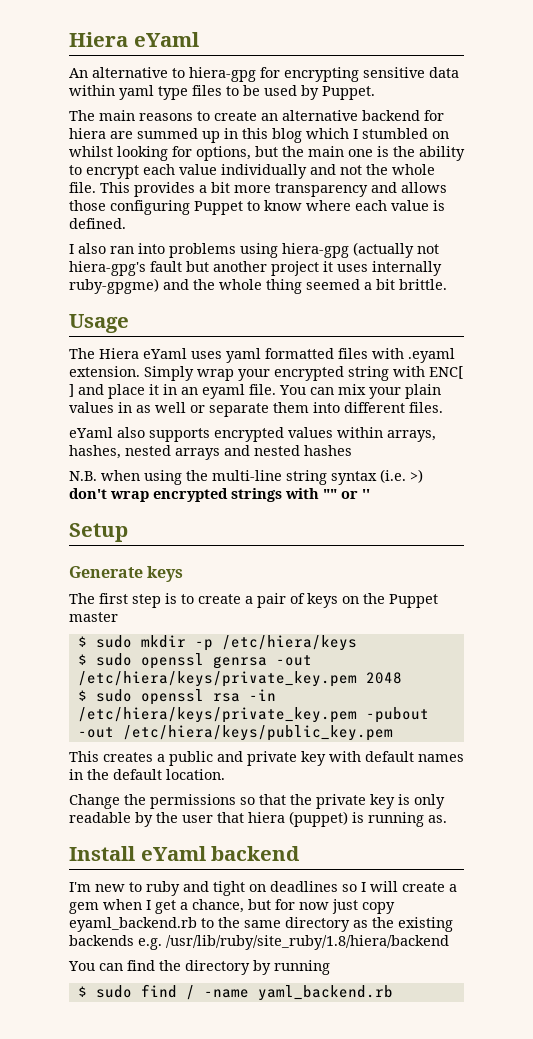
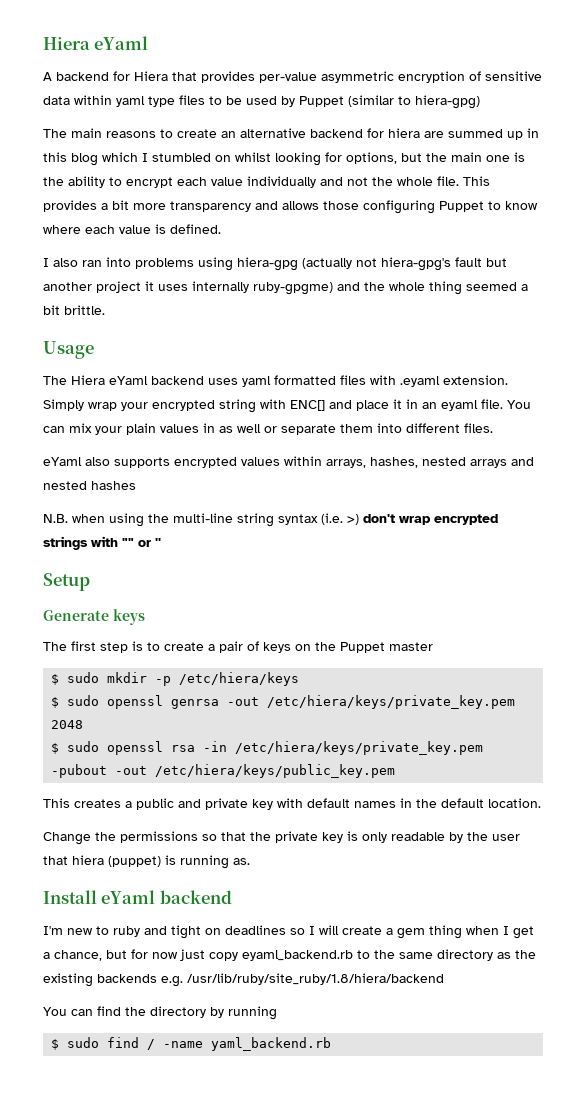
- An alternative to hiera-gpg for encrypting sensitive data within yaml type files to be used by Puppet.
+ A backend for Hiera that provides per-value asymmetric encryption of sensitive data within yaml type files to be used by Puppet (similar to hiera-gpg)
- The Hiera eYaml uses yaml formatted files with .eyaml extension.
+ The Hiera eYaml backend uses yaml formatted files with .eyaml extension.
- Simply wrap your encrypted string with ENC[ ] and place it in an eyaml file.
+ Simply wrap your encrypted string with ENC[] and place it in an eyaml file.
- I'm new to ruby and tight on deadlines so I will create a gem when I get a chance, but for now just copy eyaml_backend.rb to the same directory as the existing backends e.g. /usr/lib/ruby/site_ruby/1.8/hiera/backend
+ I'm new to ruby and tight on deadlines so I will create a gem thing when I get a chance, but for now just copy eyaml_backend.rb to the same directory as the existing backends e.g. /usr/lib/ruby/site_ruby/1.8/hiera/backend

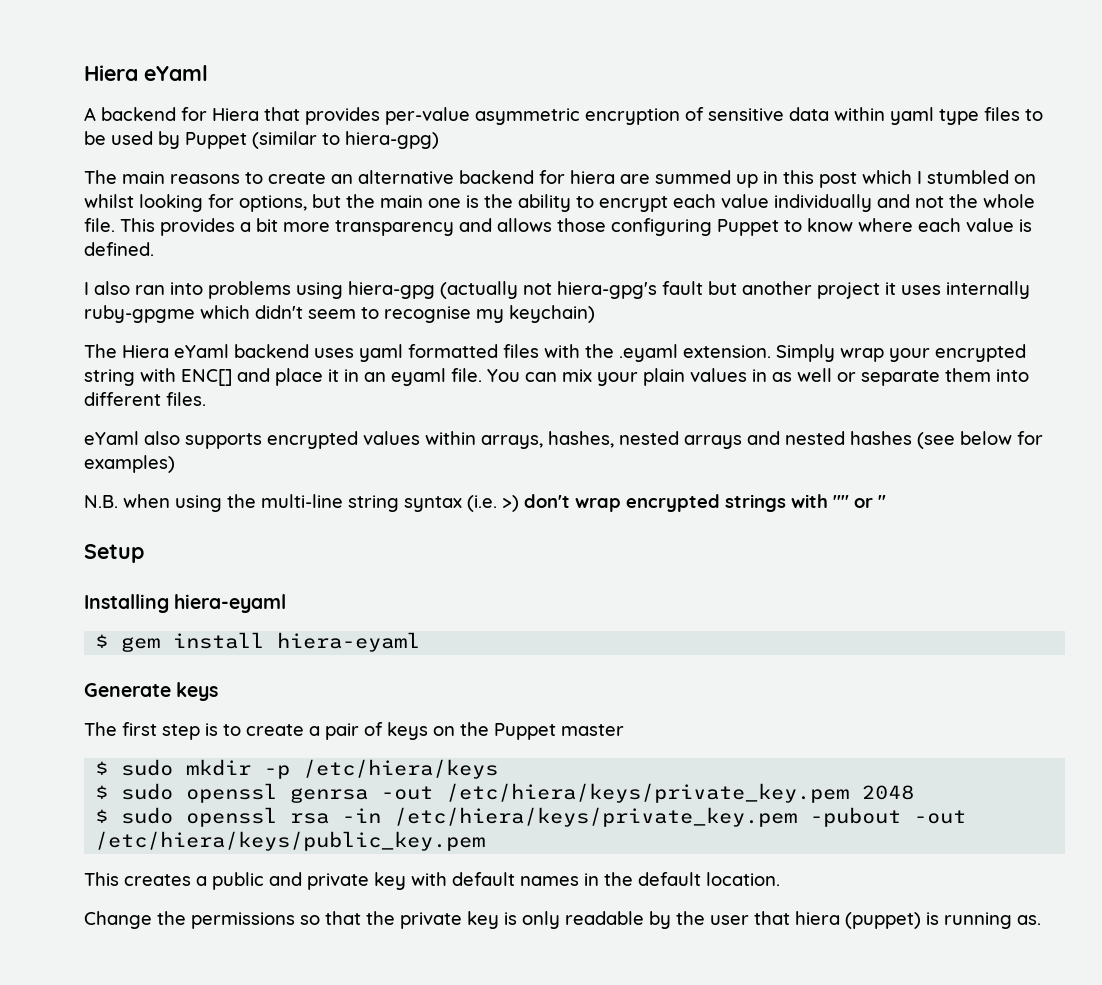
- The main reasons to create an alternative backend for hiera are summed up in this blog which I stumbled on whilst looking for options, but the main one is the ability to encrypt each value individually and not the whole file.
+ The main reasons to create an alternative backend for hiera are summed up in this post which I stumbled on whilst looking for options, but the main one is the ability to encrypt each value individually and not the whole file.
- I also ran into problems using hiera-gpg (actually not hiera-gpg's fault but another project it uses internally ruby-gpgme) and the whole thing seemed a bit brittle.
- Usage
+ I also ran into problems using hiera-gpg (actually not hiera-gpg's fault but another project it uses internally ruby-gpgme which didn't seem to recognise my keychain)
- The Hiera eYaml backend uses yaml formatted files with .eyaml extension.
+ The Hiera eYaml backend uses yaml formatted files with the .eyaml extension.
- eYaml also supports encrypted values within arrays, hashes, nested arrays and nested hashes
+ eYaml also supports encrypted values within arrays, hashes, nested arrays and nested hashes (see below for examples)
+ Installing hiera-eyaml
+ $ gem install hiera-eyaml
- Install eYaml backend
- I'm new to ruby and tight on deadlines so I will create a gem thing when I get a chance, but for now just copy eyaml_backend.rb to the same directory as the existing backends e.g. /usr/lib/ruby/site_ruby/1.8/hiera/backend
- You can find the directory by running
- $ sudo find / -name yaml_backend.rb

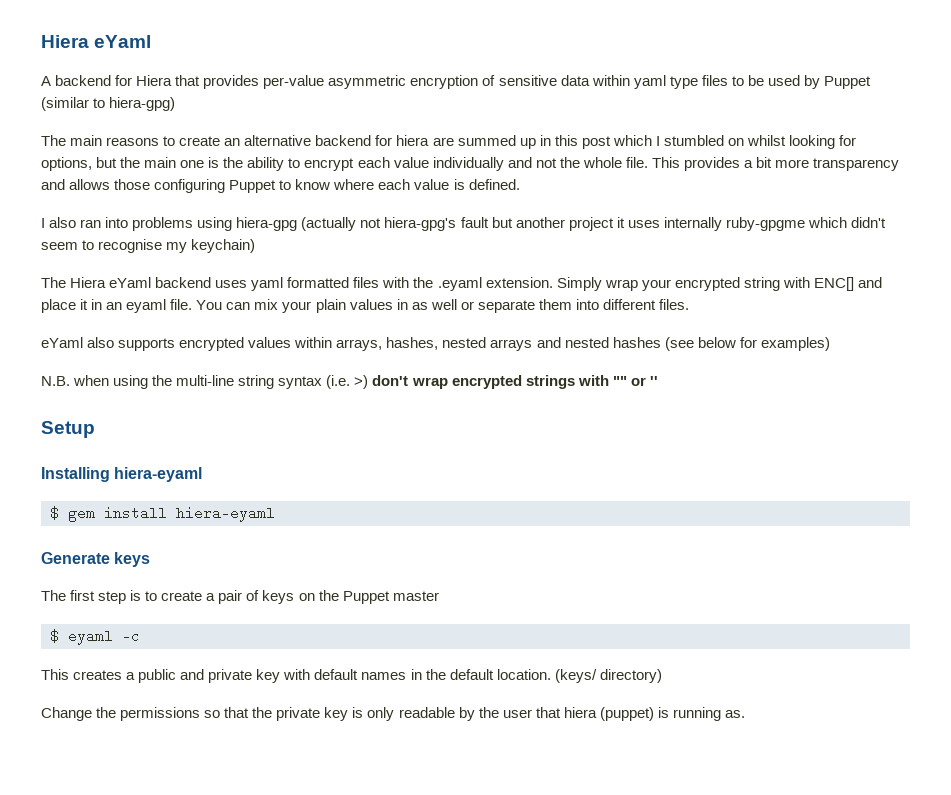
- $ sudo mkdir -p /etc/hiera/keys
- $ sudo openssl genrsa -out /etc/hiera/keys/private_key.pem 2048
- $ sudo openssl rsa -in /etc/hiera/keys/private_key.pem -pubout -out /etc/hiera/keys/public_key.pem
+ $ eyaml -c
+ (keys/ directory)

